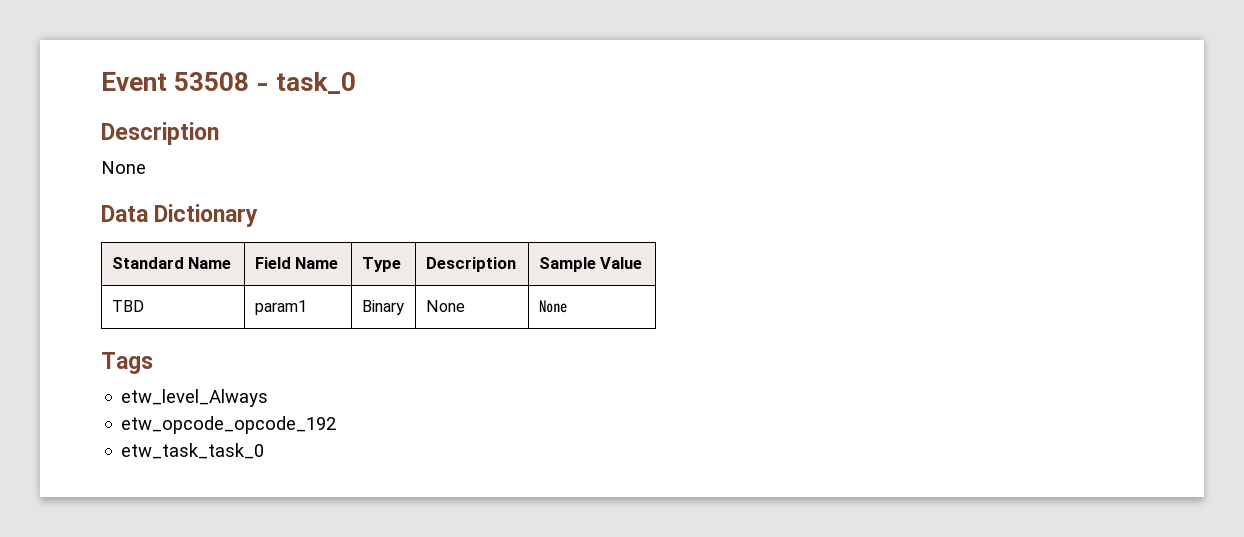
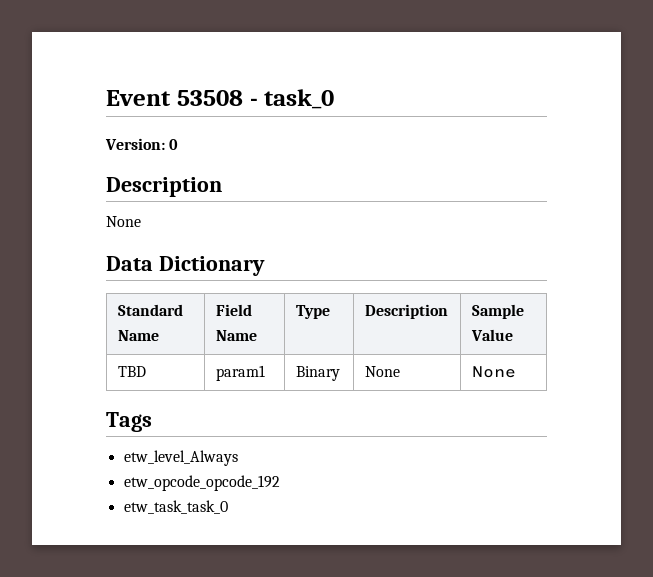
+ Version: 0

